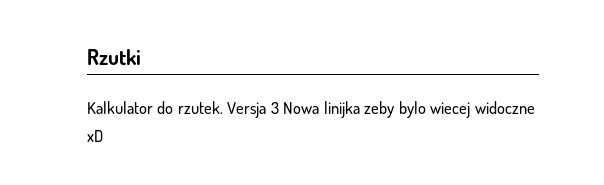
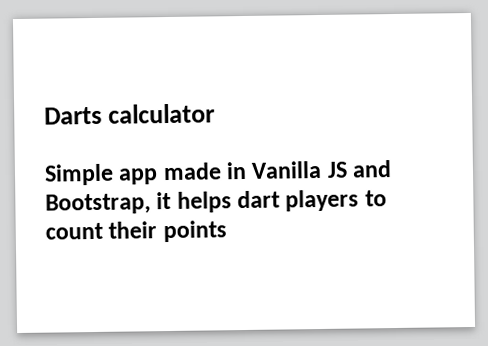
- Rzutki
- Kalkulator do rzutek. Versja 3 Nowa linijka zeby bylo wiecej widoczne xD
+ Darts calculator
+ Simple app made in Vanilla JS and Bootstrap, it helps dart players to count their points

